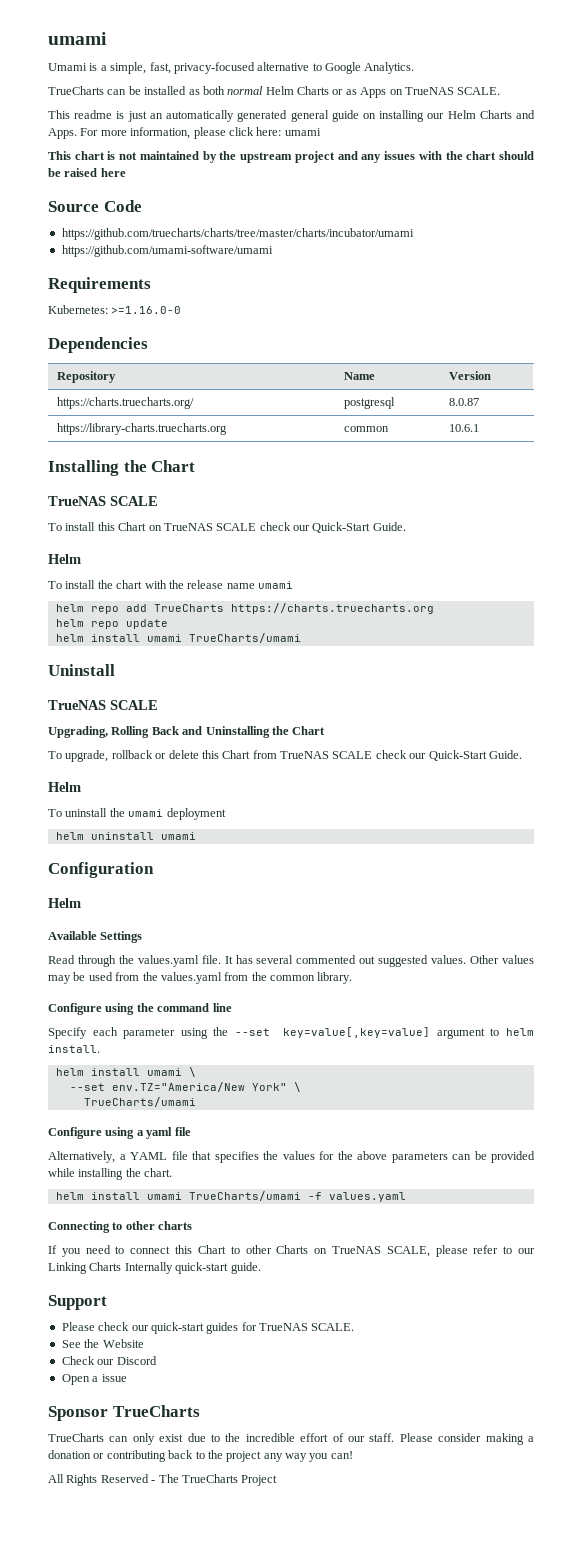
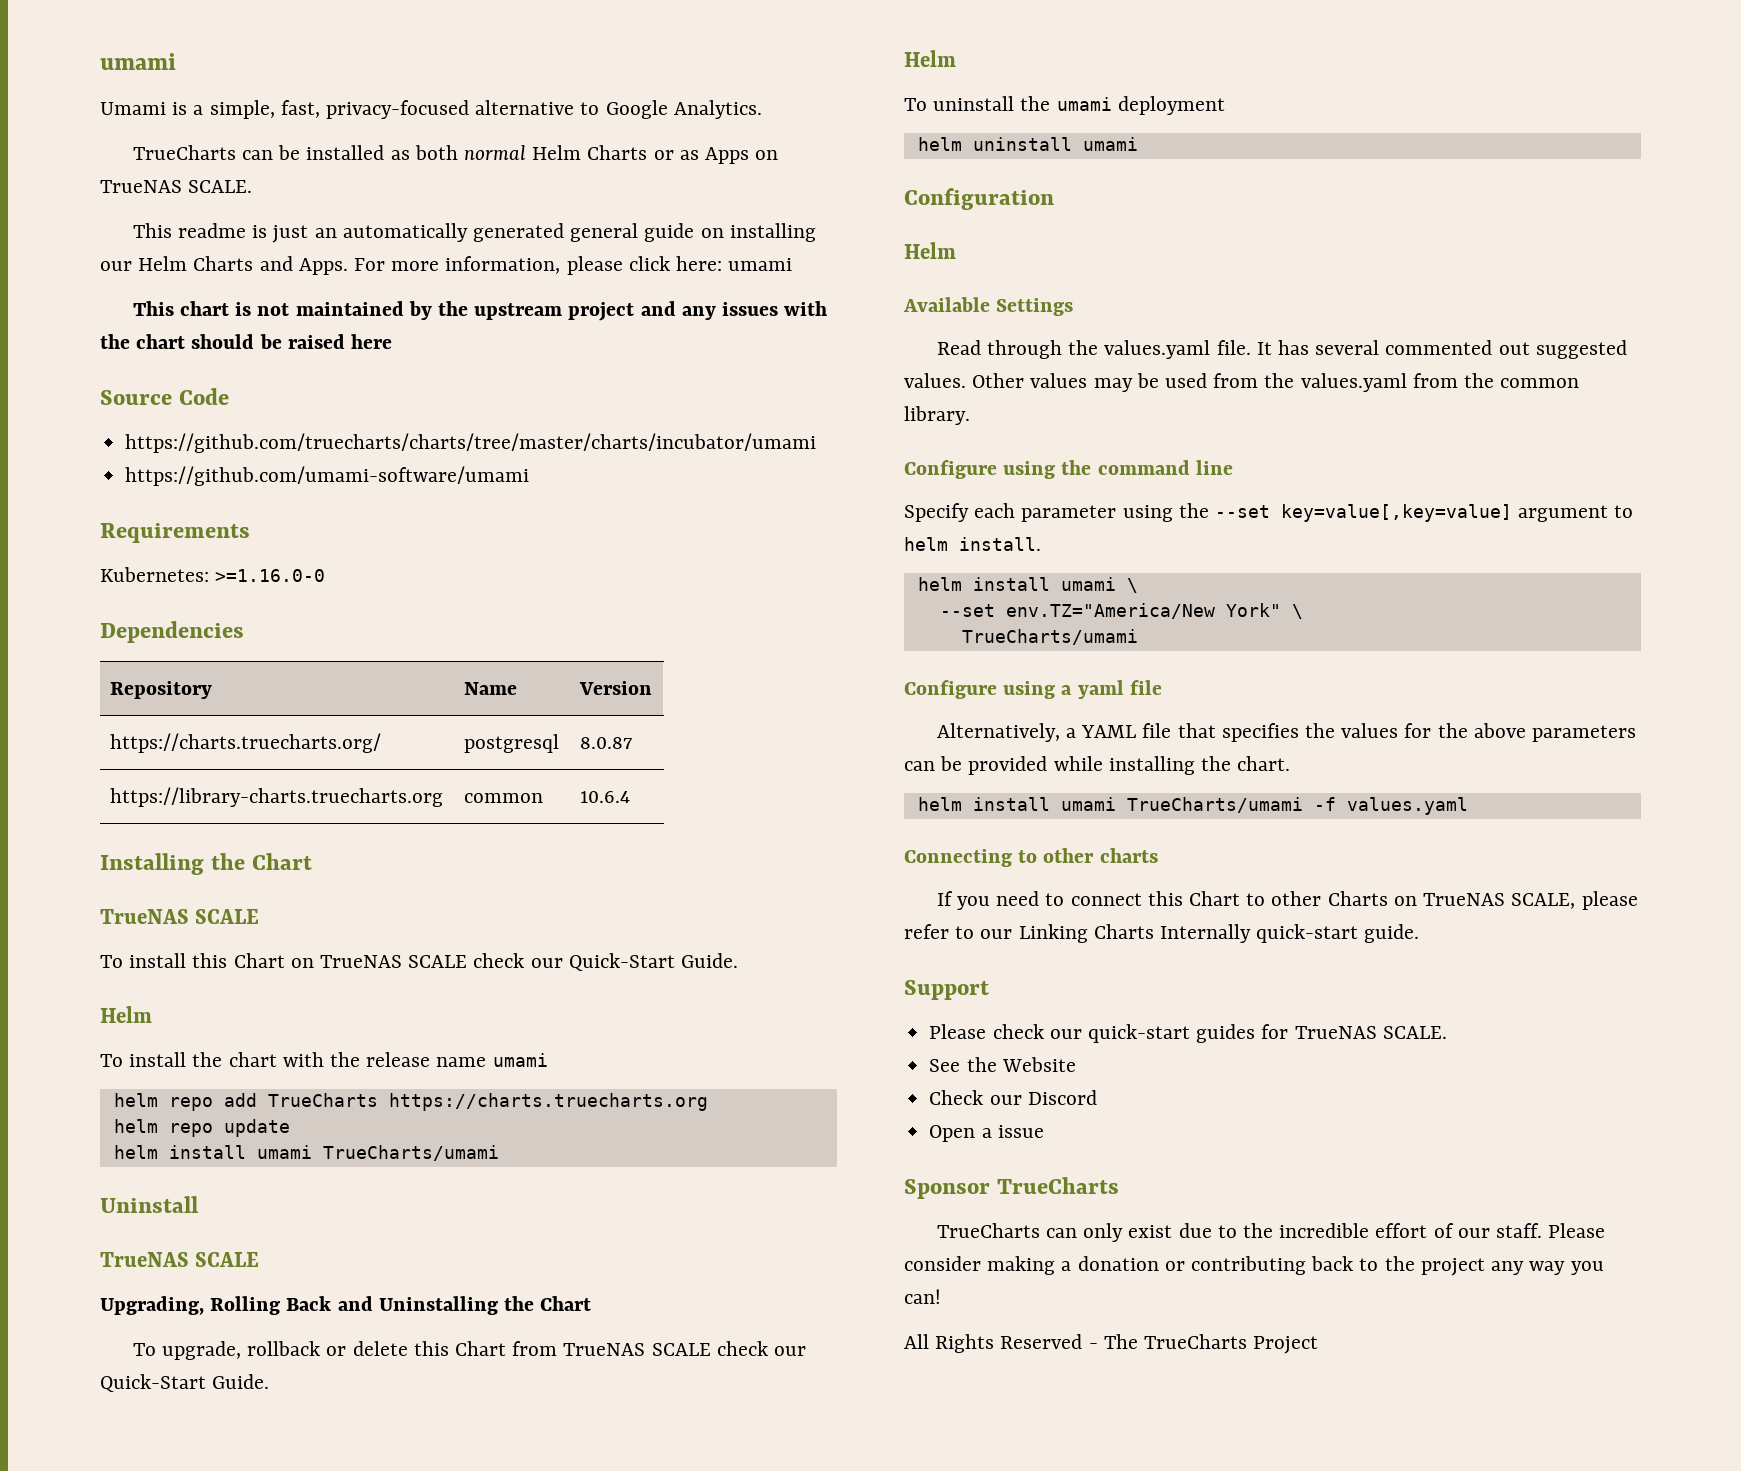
- https://library-charts.truecharts.org | common | 10.6.1
+ https://library-charts.truecharts.org | common | 10.6.4

